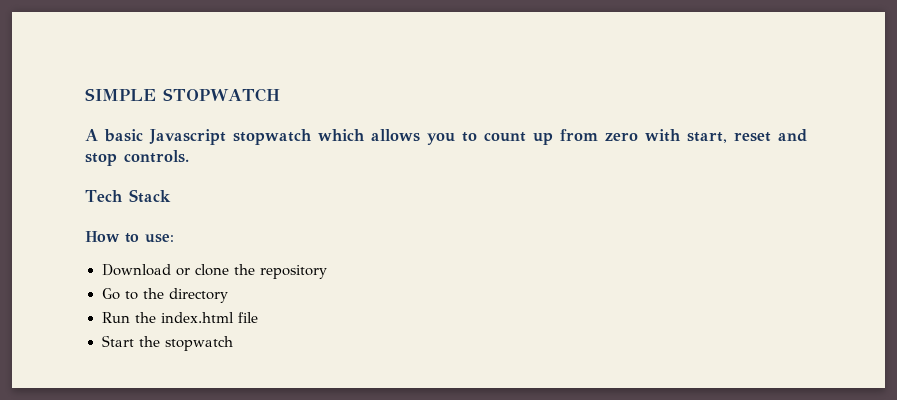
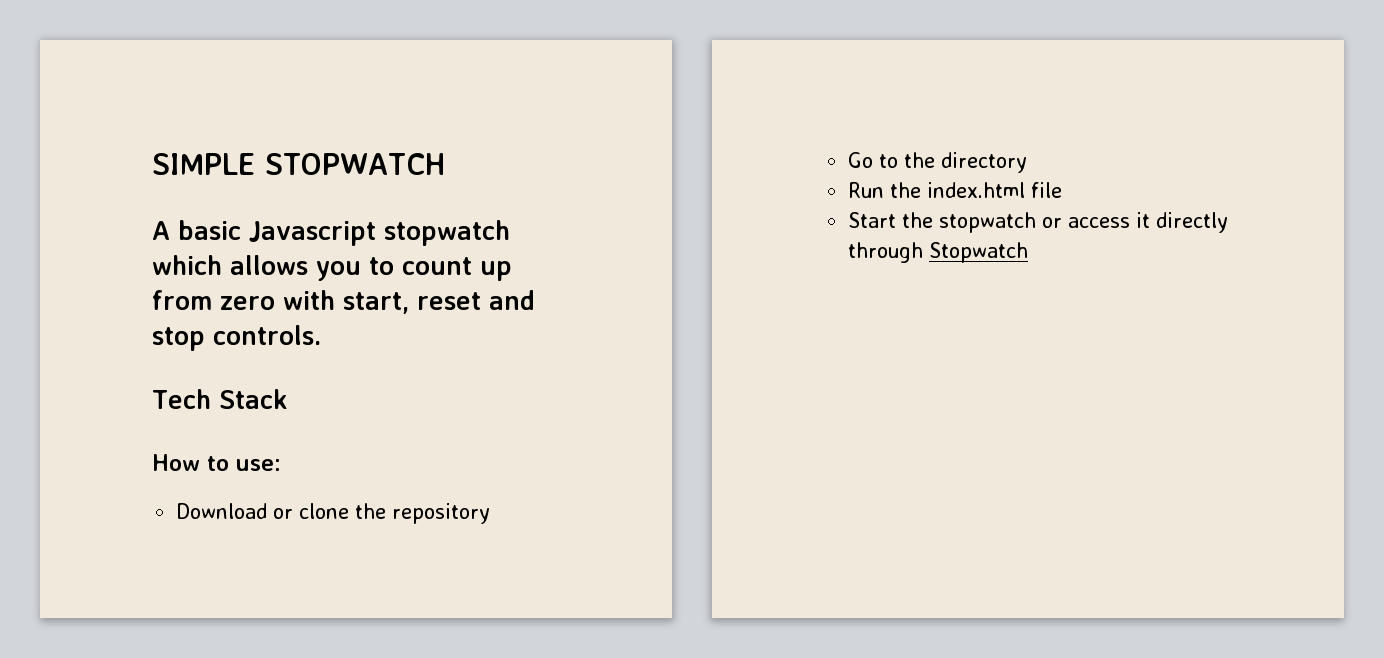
- Start the stopwatch
+ Start the stopwatch or access it directly through Stopwatch

